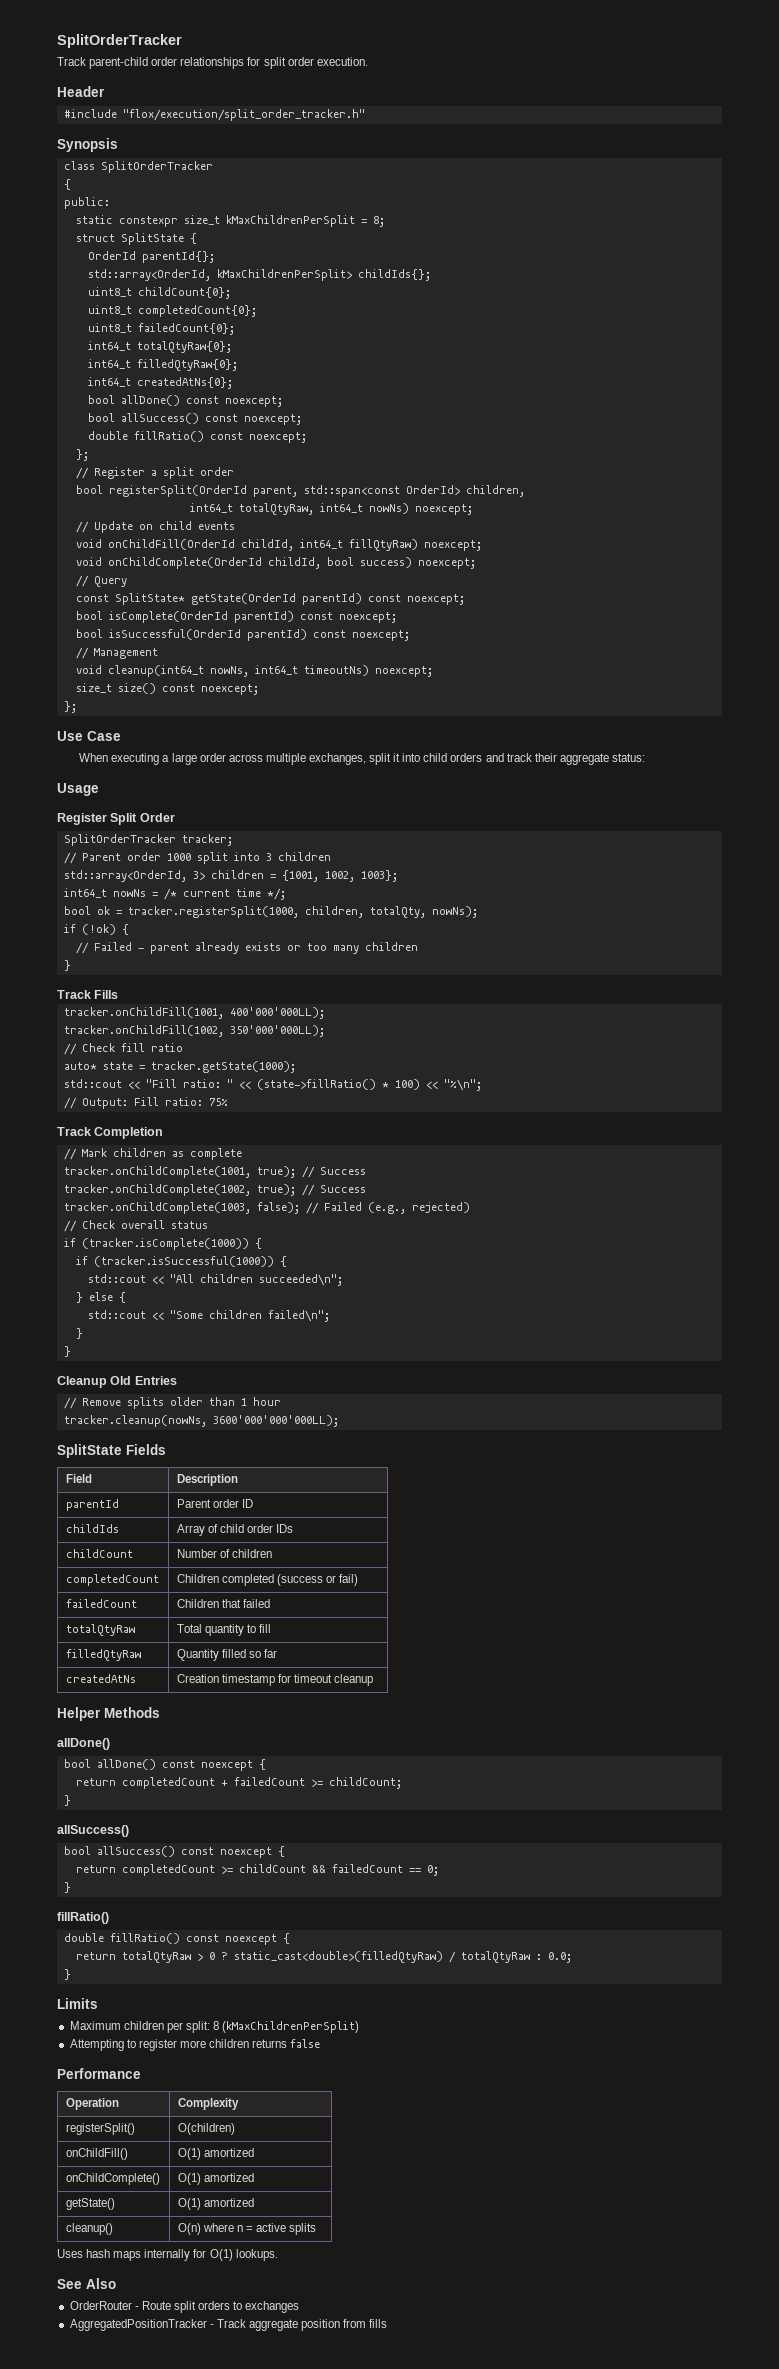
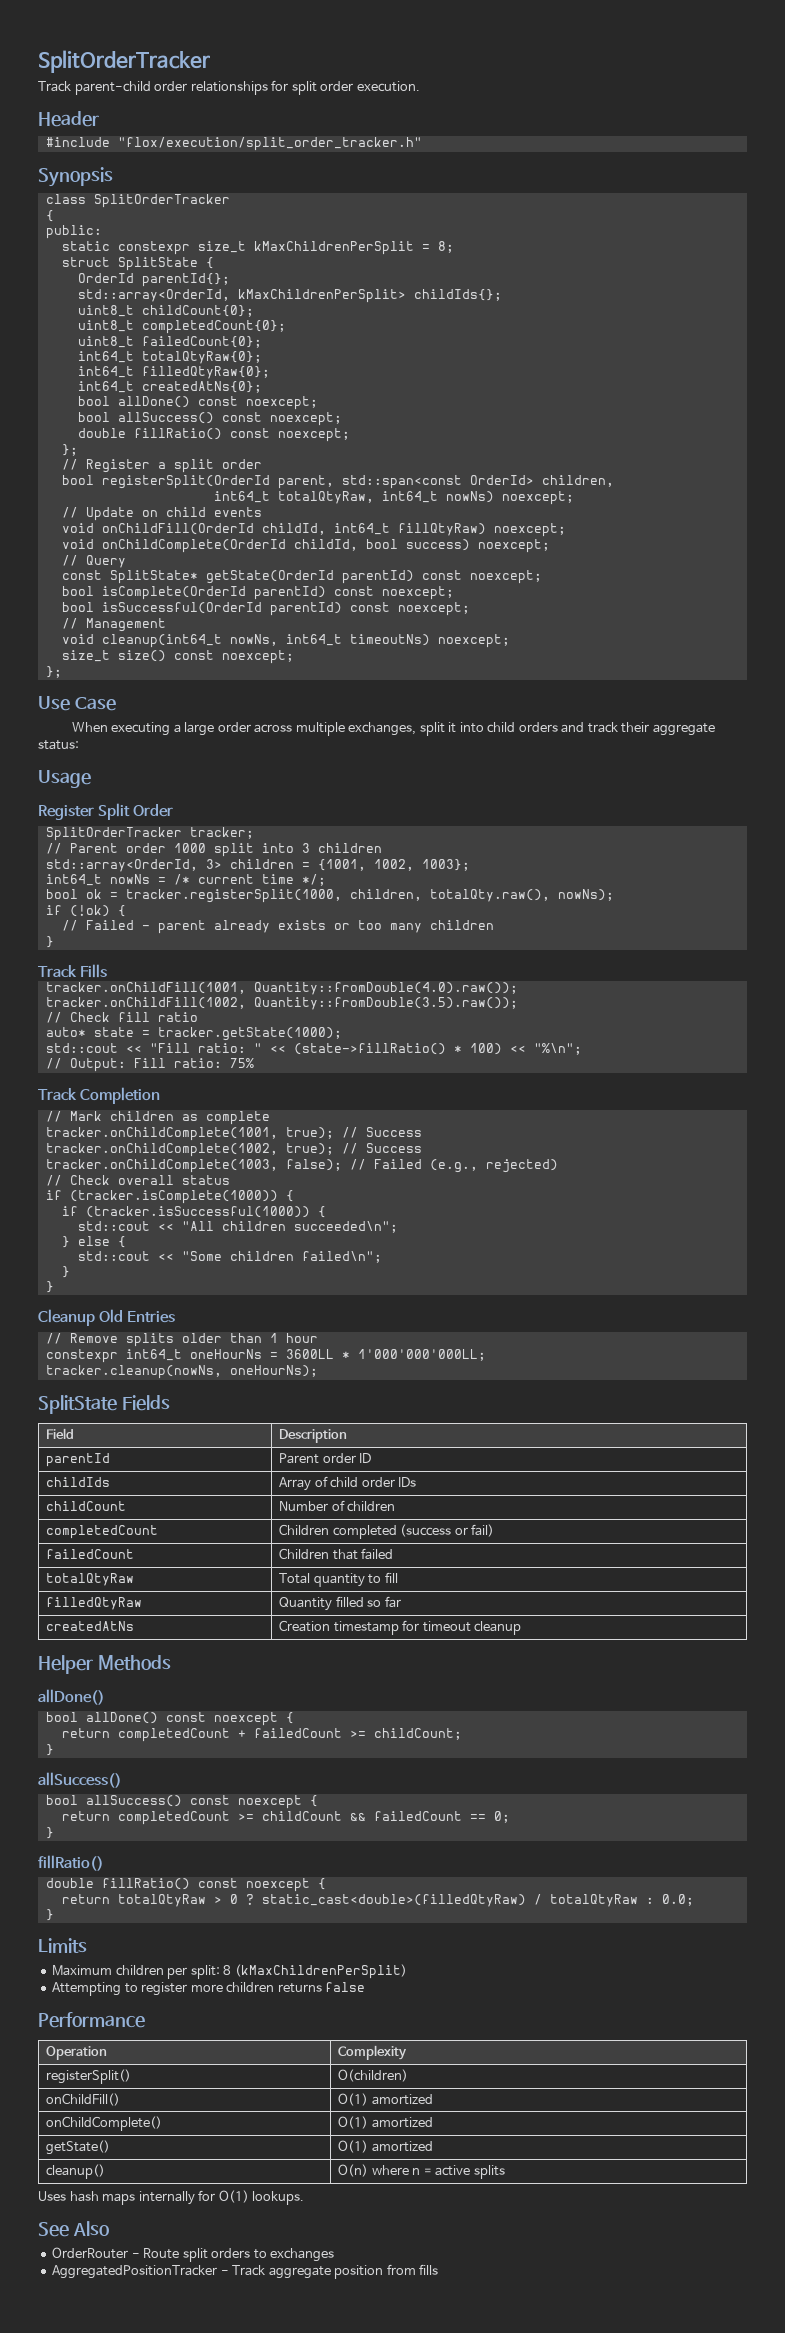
- bool ok = tracker.registerSplit(1000, children, totalQty, nowNs);
+ bool ok = tracker.registerSplit(1000, children, totalQty.raw(), nowNs);
- tracker.onChildFill(1001, 400'000'000LL);
+ tracker.onChildFill(1001, Quantity::fromDouble(4.0).raw());
- tracker.onChildFill(1002, 350'000'000LL);
+ tracker.onChildFill(1002, Quantity::fromDouble(3.5).raw());
+ constexpr int64_t oneHourNs = 3600LL * 1'000'000'000LL;
- tracker.cleanup(nowNs, 3600'000'000'000LL);
+ tracker.cleanup(nowNs, oneHourNs);

